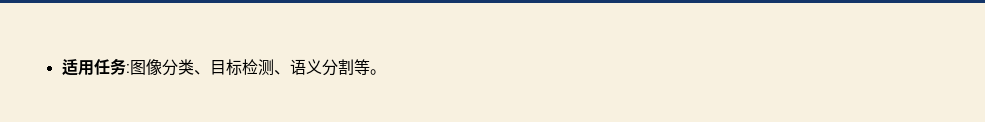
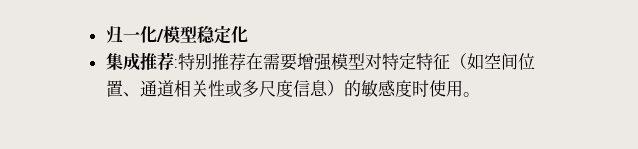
- 适用任务:图像分类、目标检测、语义分割等。
+ 归一化/模型稳定化
+ 集成推荐:特别推荐在需要增强模型对特定特征（如空间位置、通道相关性或多尺度信息）的敏感度时使用。

